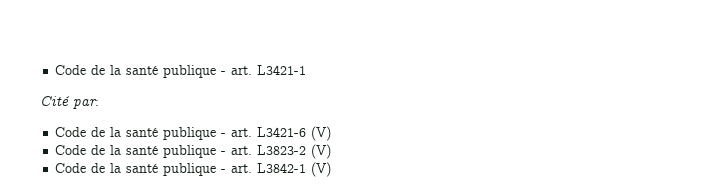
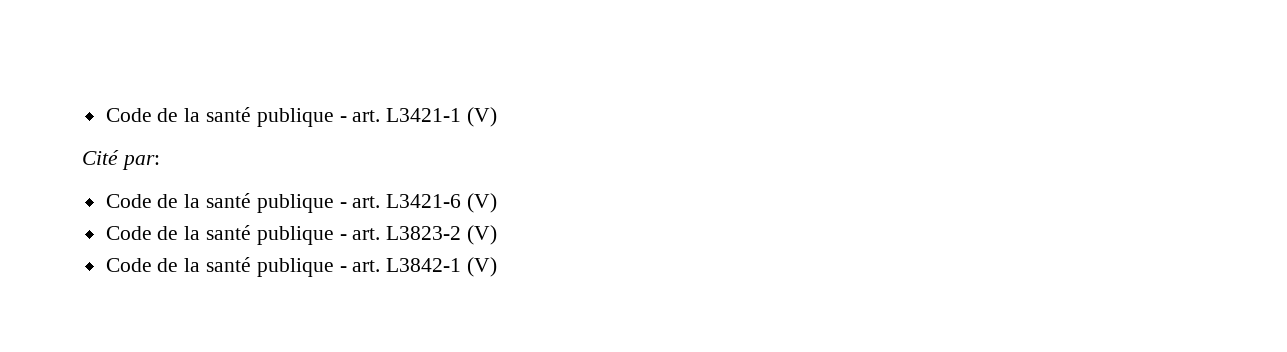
- Code de la santé publique - art. L3421-1
+ Code de la santé publique - art. L3421-1 (V)

